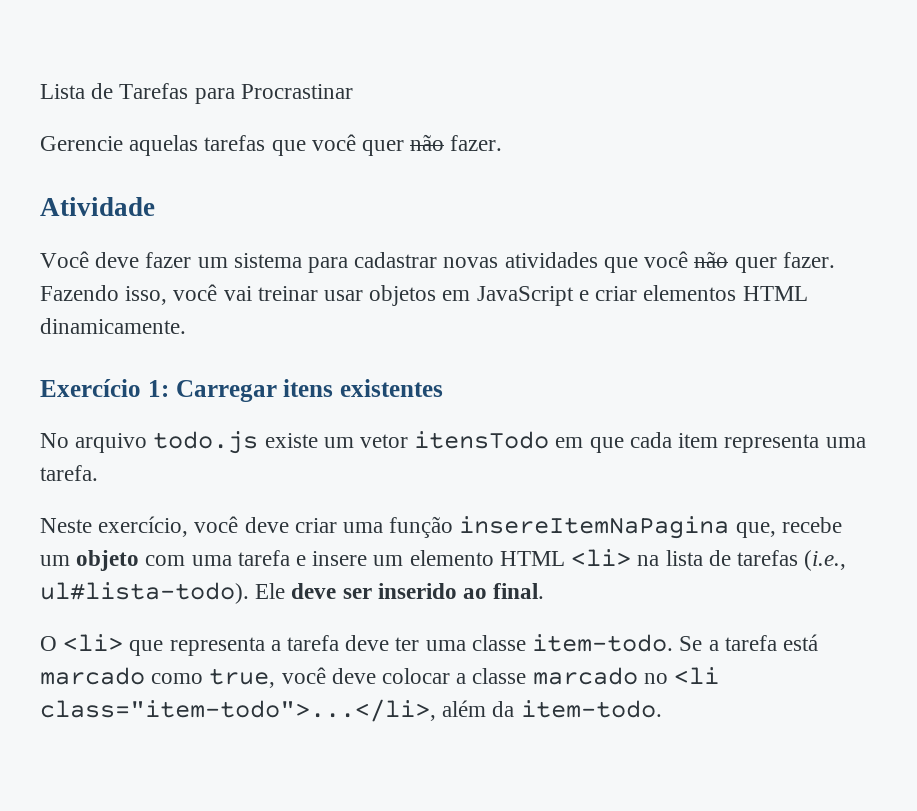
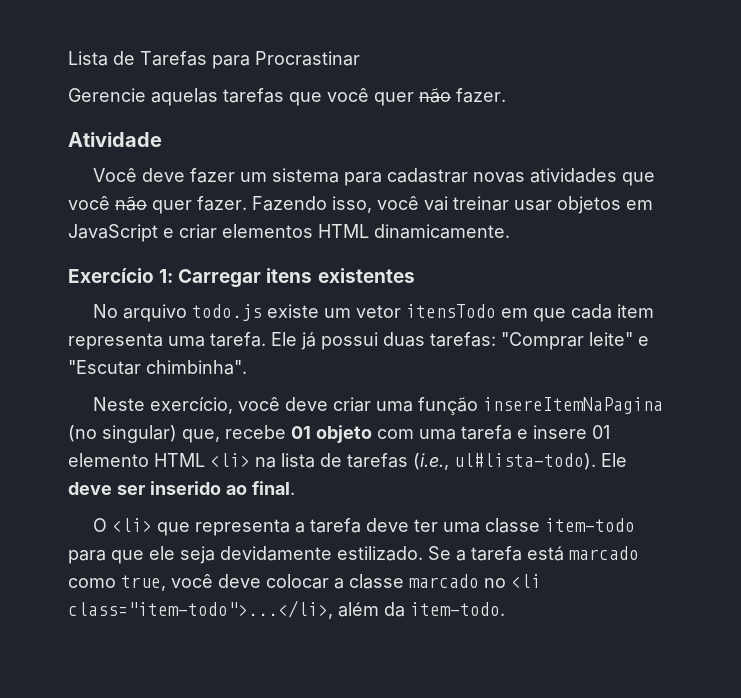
+ Ele já possui duas tarefas: "Comprar leite" e "Escutar chimbinha".
- Neste exercício, você deve criar uma função insereItemNaPagina que, recebe um objeto com uma tarefa e insere um elemento HTML <li> na lista de tarefas (i.e., ul#lista-todo).
+ Neste exercício, você deve criar uma função insereItemNaPagina (no singular) que, recebe 01 objeto com uma tarefa e insere 01 elemento HTML <li> na lista de tarefas (i.e., ul#lista-todo).
- O <li> que representa a tarefa deve ter uma classe item-todo.
+ O <li> que representa a tarefa deve ter uma classe item-todo para que ele seja devidamente estilizado.

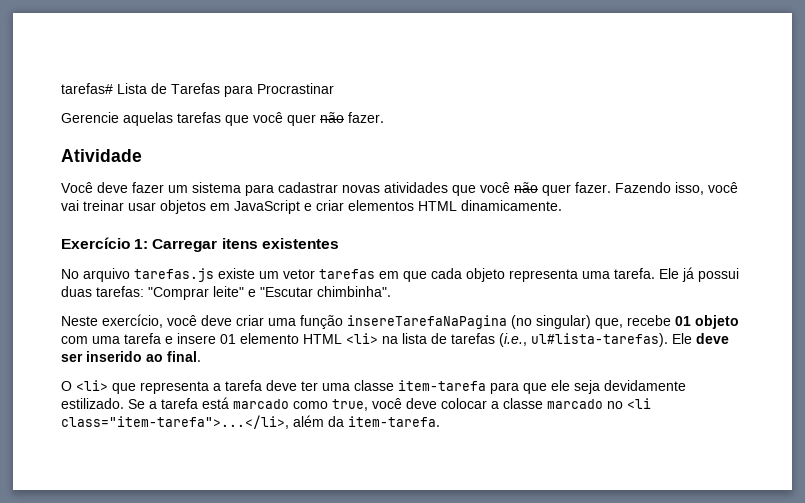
- Lista de Tarefas para Procrastinar
+ tarefas# Lista de Tarefas para Procrastinar
- No arquivo todo.js existe um vetor itensTodo em que cada item representa uma tarefa.
+ No arquivo tarefas.js existe um vetor tarefas em que cada objeto representa uma tarefa.
- Neste exercício, você deve criar uma função insereItemNaPagina (no singular) que, recebe 01 objeto com uma tarefa e insere 01 elemento HTML <li> na lista de tarefas (i.e., ul#lista-todo).
+ Neste exercício, você deve criar uma função insereTarefaNaPagina (no singular) que, recebe 01 objeto com uma tarefa e insere 01 elemento HTML <li> na lista de tarefas (i.e., ul#lista-tarefas).
- O <li> que representa a tarefa deve ter uma classe item-todo para que ele seja devidamente estilizado.
+ O <li> que representa a tarefa deve ter uma classe item-tarefa para que ele seja devidamente estilizado.
- Se a tarefa está marcado como true, você deve colocar a classe marcado no <li class="item-todo">...</li>, além da item-todo.
+ Se a tarefa está marcado como true, você deve colocar a classe marcado no <li class="item-tarefa">...</li>, além da item-tarefa.

